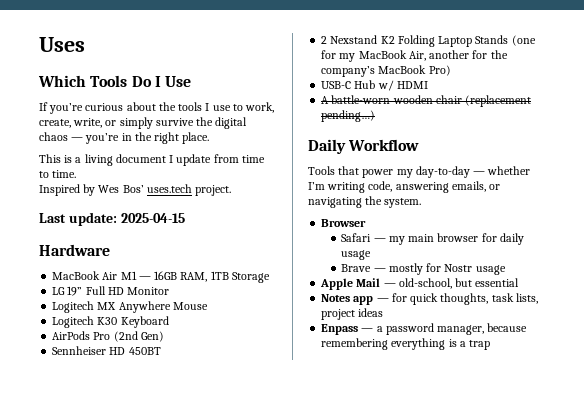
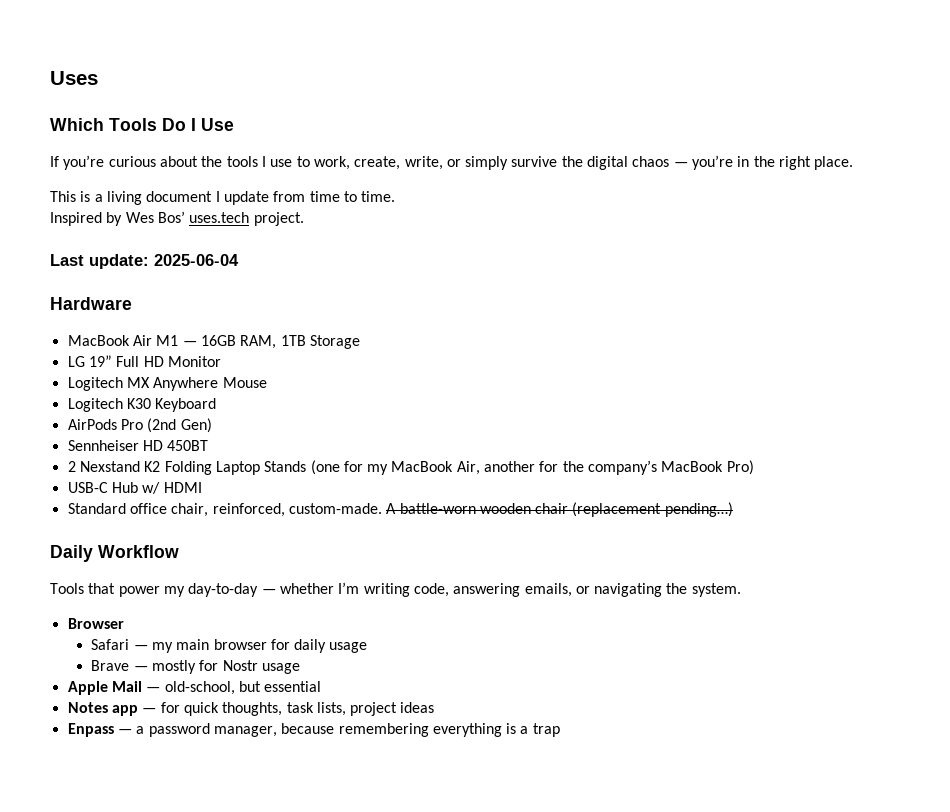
- Last update: 2025-04-15
+ Last update: 2025-06-04
+ Standard office chair, reinforced, custom-made.

